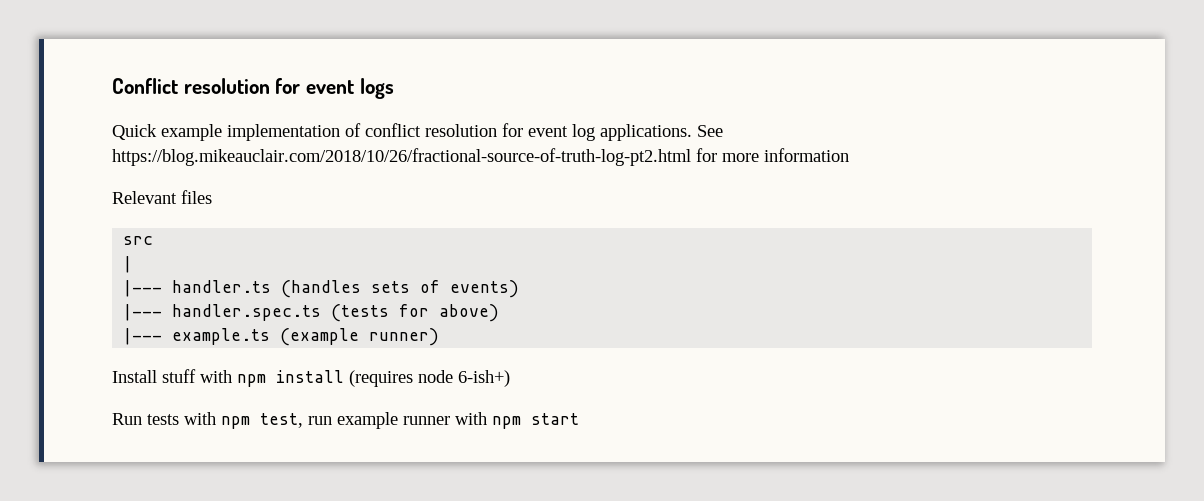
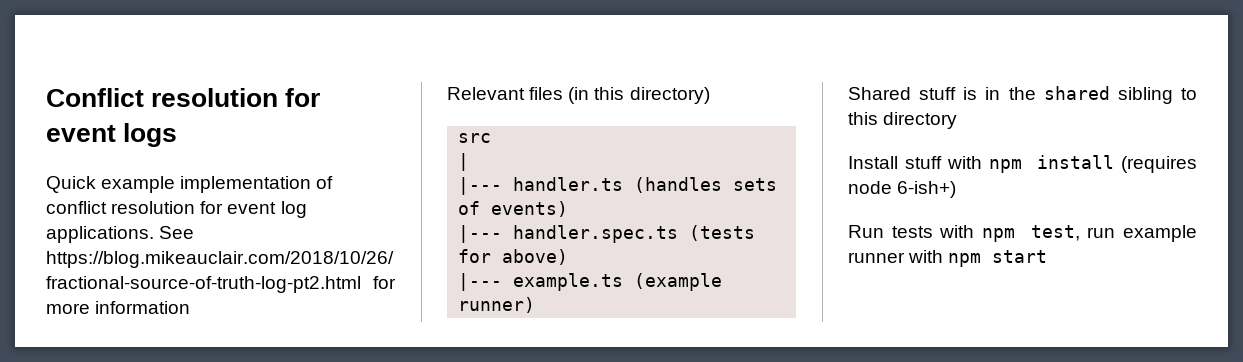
- Relevant files
+ Relevant files (in this directory)
+ Shared stuff is in the shared sibling to this directory

